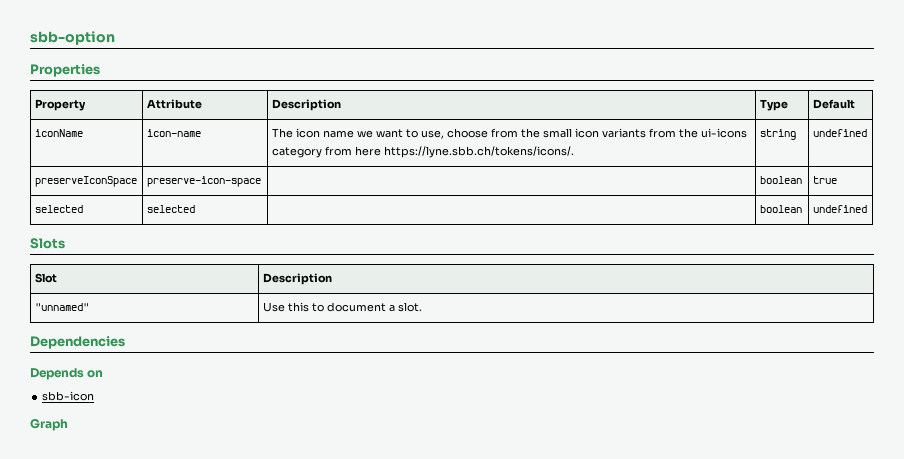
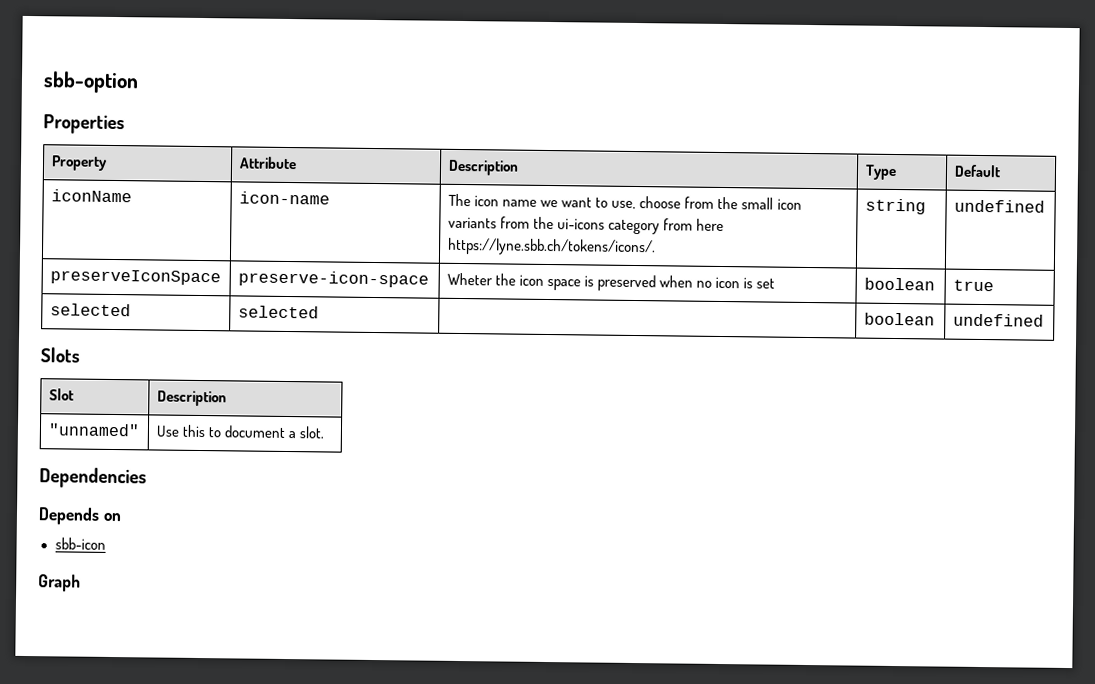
- preserveIconSpace | preserve-icon-space | | boolean | true
+ preserveIconSpace | preserve-icon-space | Wheter the icon space is preserved when no icon is set | boolean | true

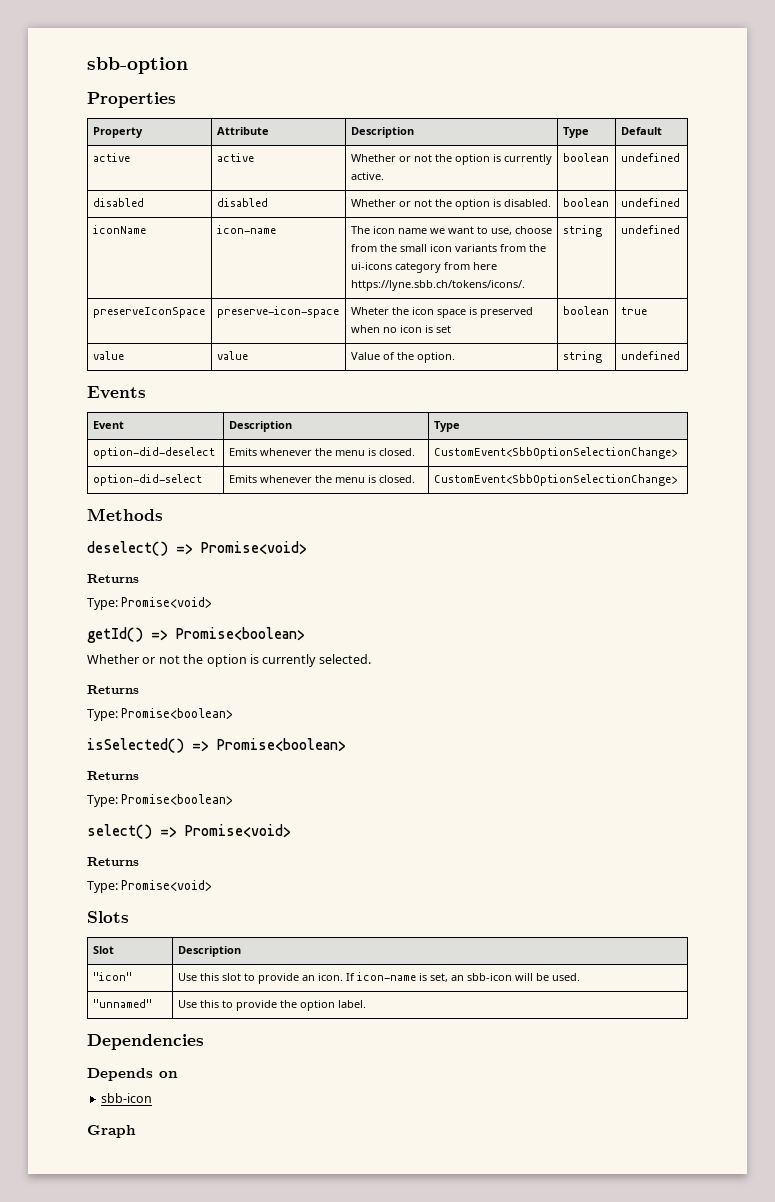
+ active | active | Whether or not the option is currently active. | boolean | undefined
+ disabled | disabled | Whether or not the option is disabled. | boolean | undefined
- selected | selected | | boolean | undefined
+ value | value | Value of the option. | string | undefined
+ Events
+ Event | Description | Type
+ option-did-deselect | Emits whenever the menu is closed. | CustomEvent<SbbOptionSelectionChange>
+ option-did-select | Emits whenever the menu is closed. | CustomEvent<SbbOptionSelectionChange>
+ Methods
+ deselect() => Promise<void>
+ Returns
+ Type: Promise<void>
+ getId() => Promise<boolean>
+ Whether or not the option is currently selected.
+ Returns
+ Type: Promise<boolean>
+ isSelected() => Promise<boolean>
+ Returns
+ Type: Promise<boolean>
+ select() => Promise<void>
+ Returns
+ Type: Promise<void>
  Slots
  Slot | Description
+ "icon" | Use this slot to provide an icon. If icon-name is set, an sbb-icon will be used.
- "unnamed" | Use this to document a slot.
+ "unnamed" | Use this to provide the option label.

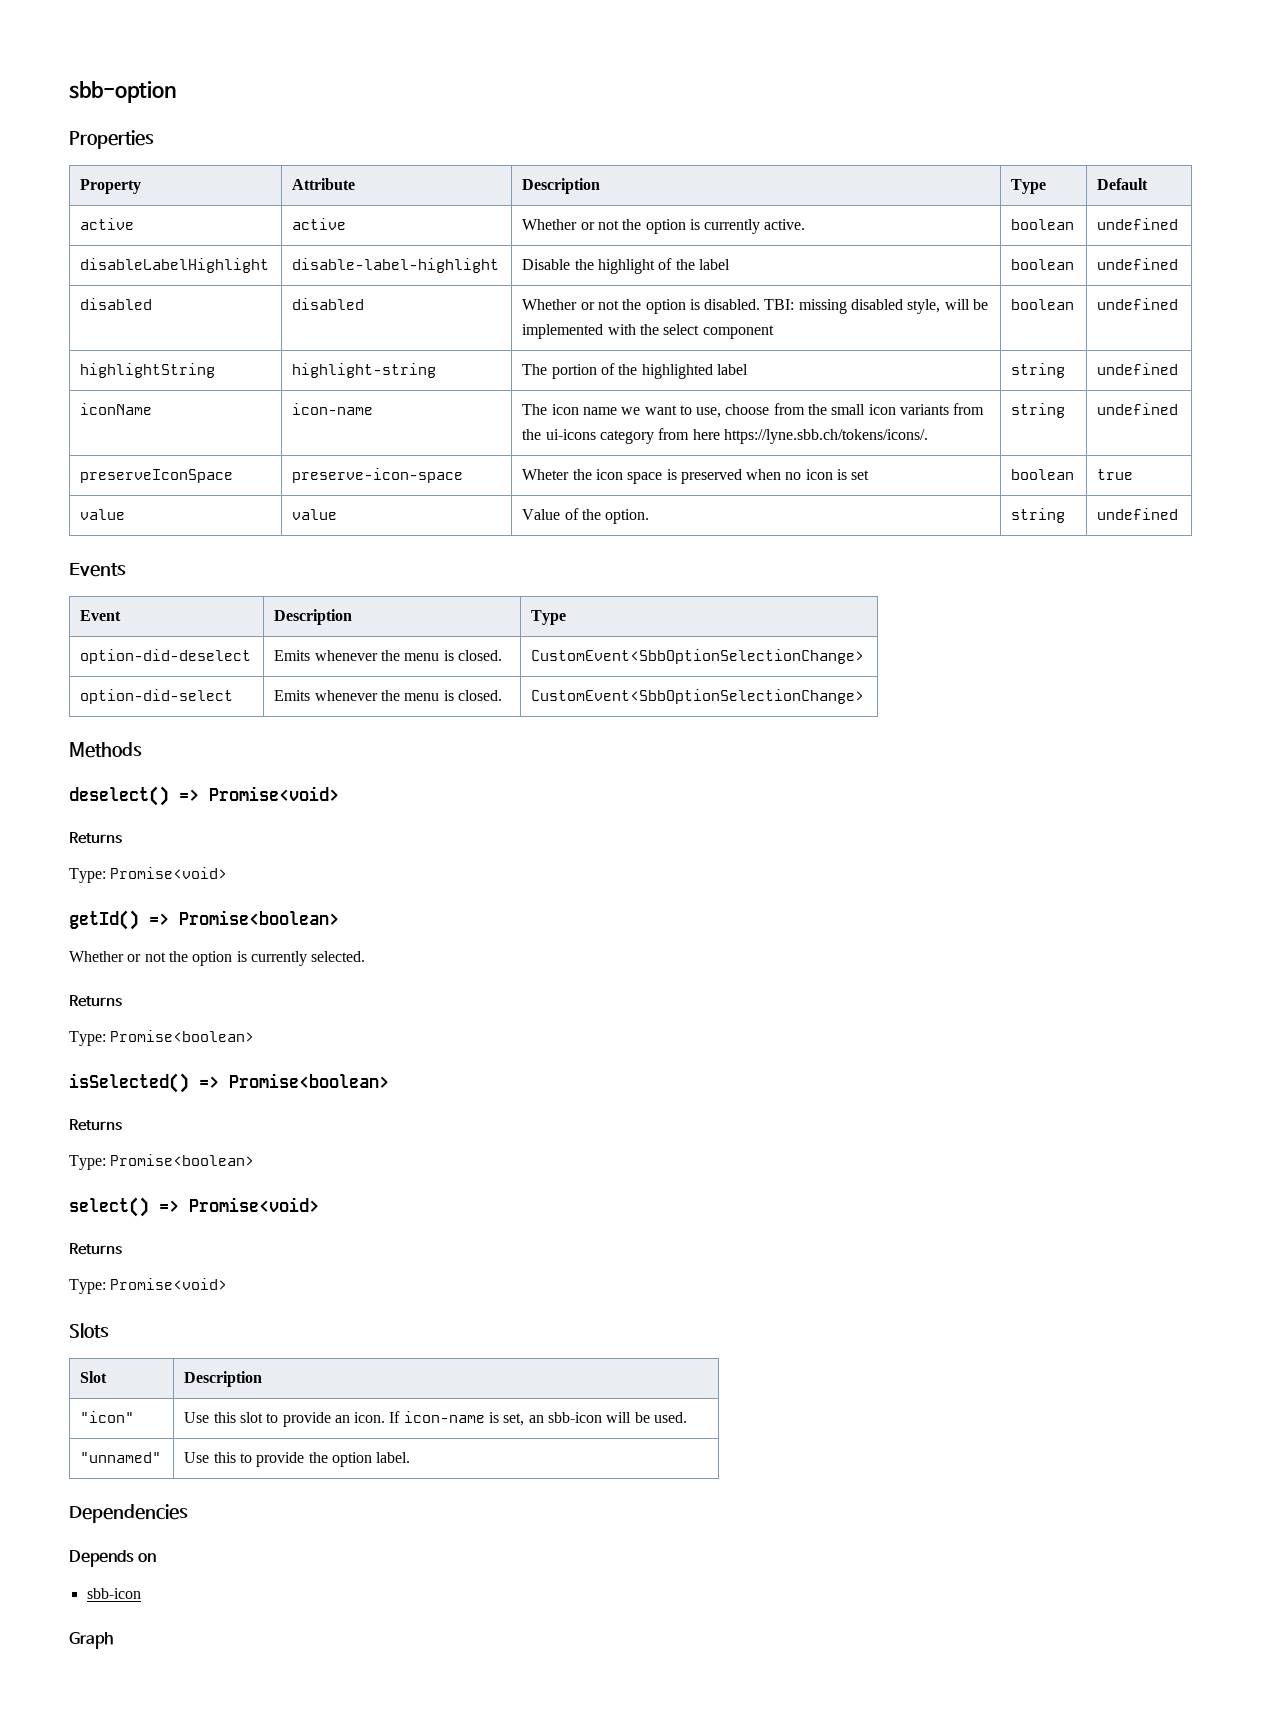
+ disableLabelHighlight | disable-label-highlight | Disable the highlight of the label | boolean | undefined
- disabled | disabled | Whether or not the option is disabled. | boolean | undefined
+ disabled | disabled | Whether or not the option is disabled. TBI: missing disabled style, will be implemented with the select component | boolean | undefined
+ highlightString | highlight-string | The portion of the highlighted label | string | undefined

